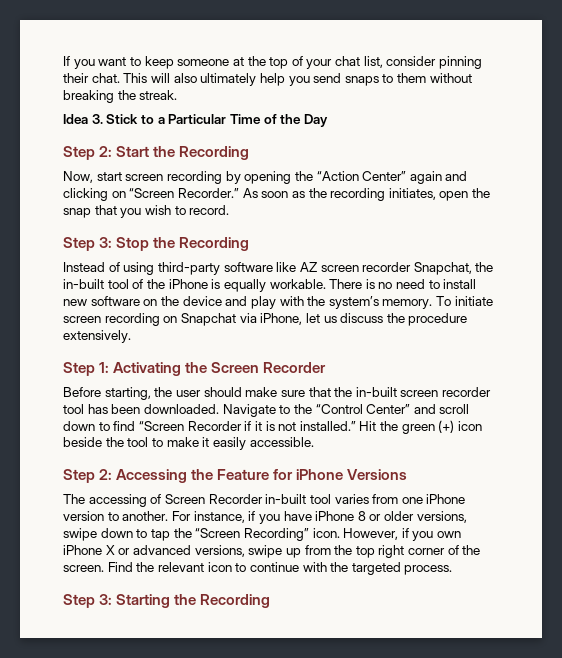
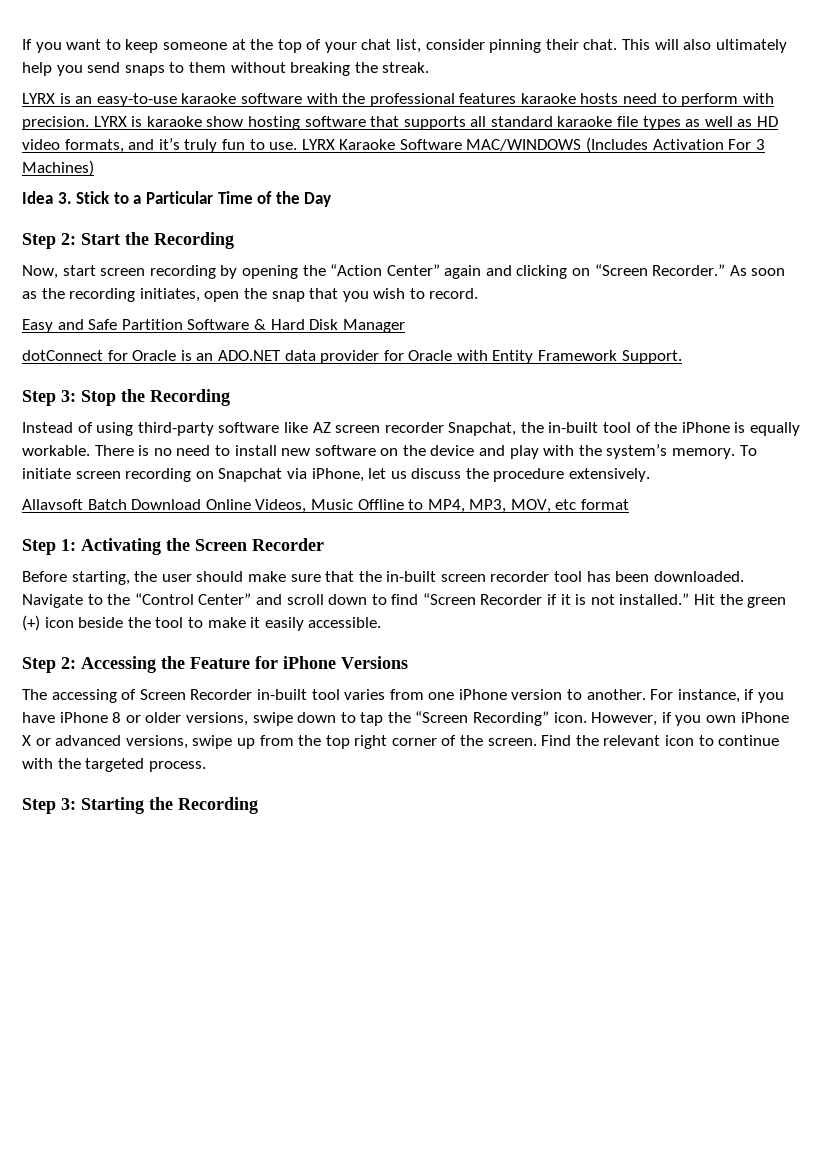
+ LYRX is an easy-to-use karaoke software with the professional features karaoke hosts need to perform with precision. LYRX is karaoke show hosting software that supports all standard karaoke file types as well as HD video formats, and it’s truly fun to use. LYRX Karaoke Software MAC/WINDOWS (Includes Activation For 3 Machines)
+ Easy and Safe Partition Software & Hard Disk Manager
+ dotConnect for Oracle is an ADO.NET data provider for Oracle with Entity Framework Support.
+ Allavsoft Batch Download Online Videos, Music Offline to MP4, MP3, MOV, etc format

